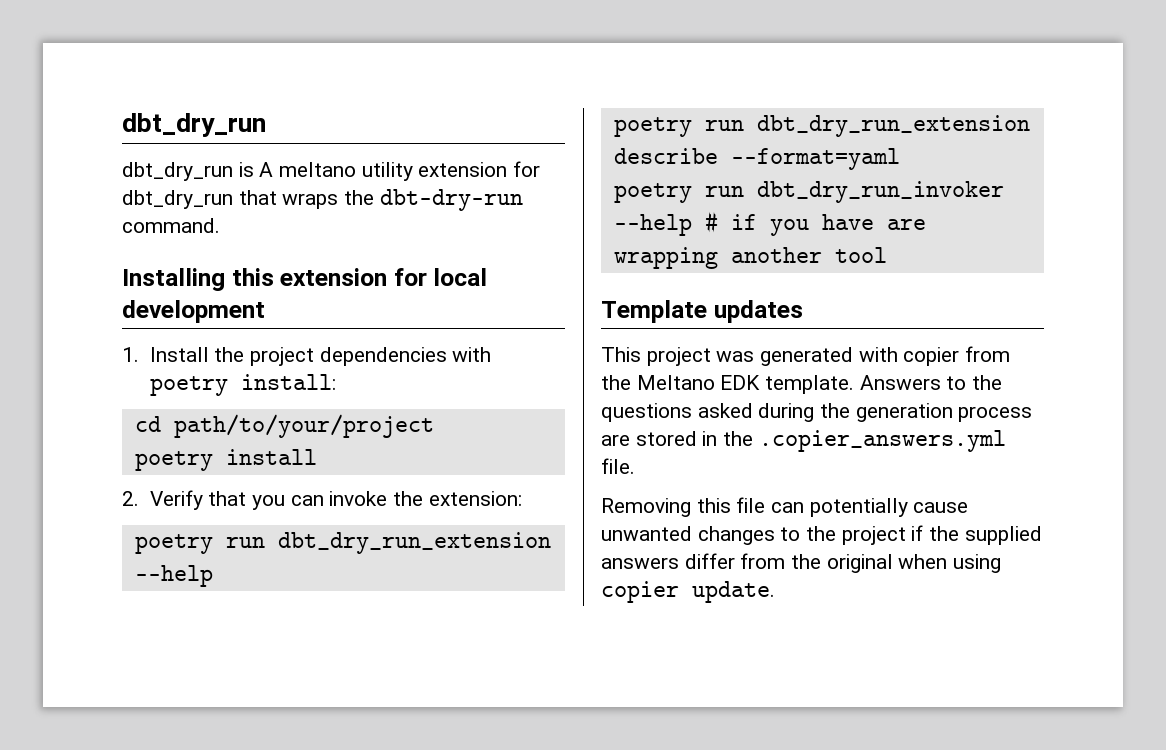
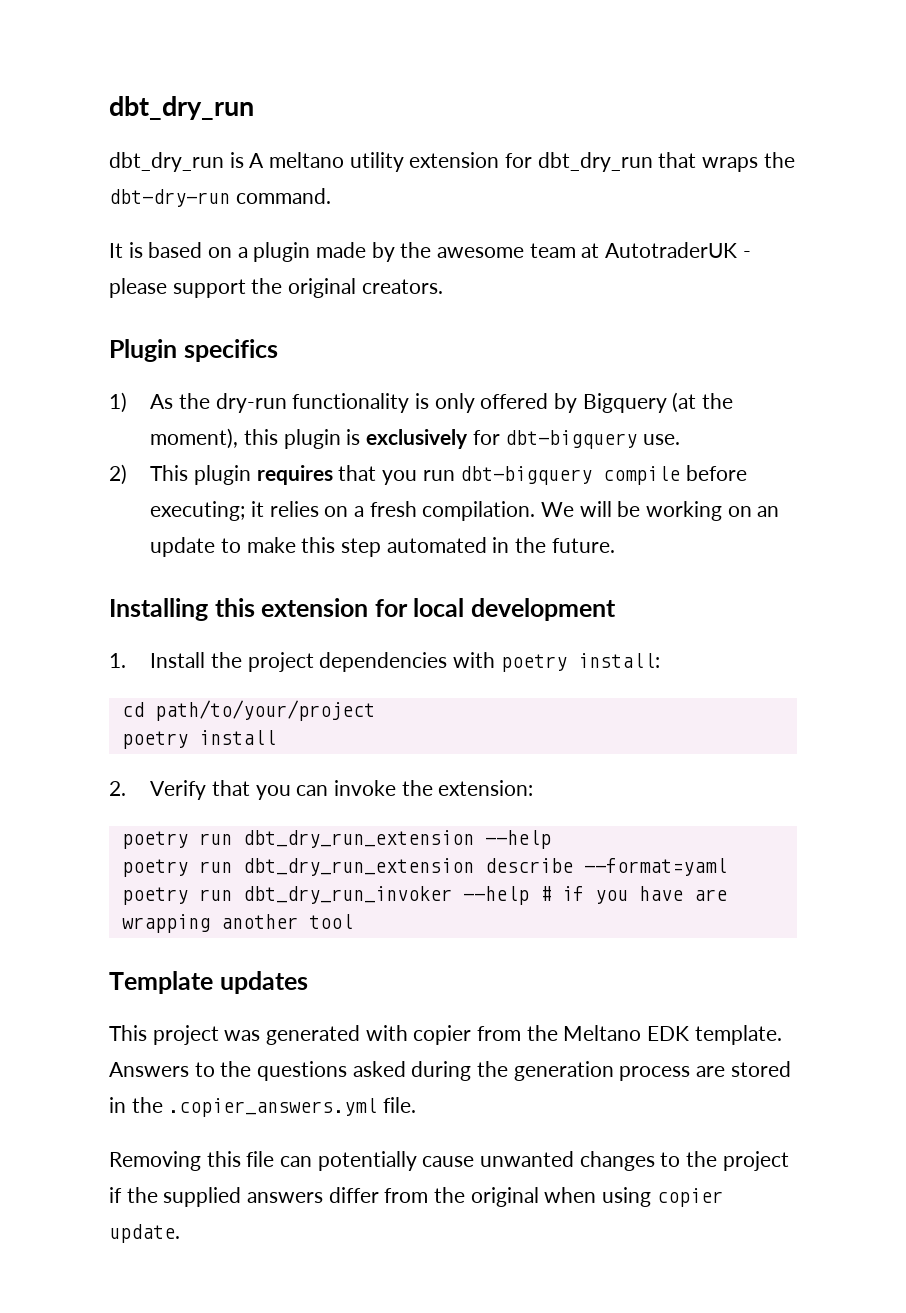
+ It is based on a plugin made by the awesome team at AutotraderUK - please support the original creators.
+ Plugin specifics
+ 1) As the dry-run functionality is only offered by Bigquery (at the moment), this plugin is exclusively for dbt-bigquery use.
+ 2) This plugin requires that you run dbt-bigquery compile before executing; it relies on a fresh compilation. We will be working on an update to make this step automated in the future.

